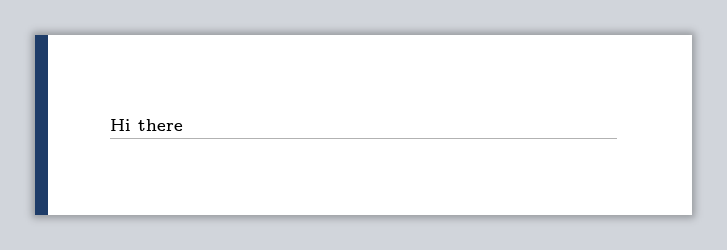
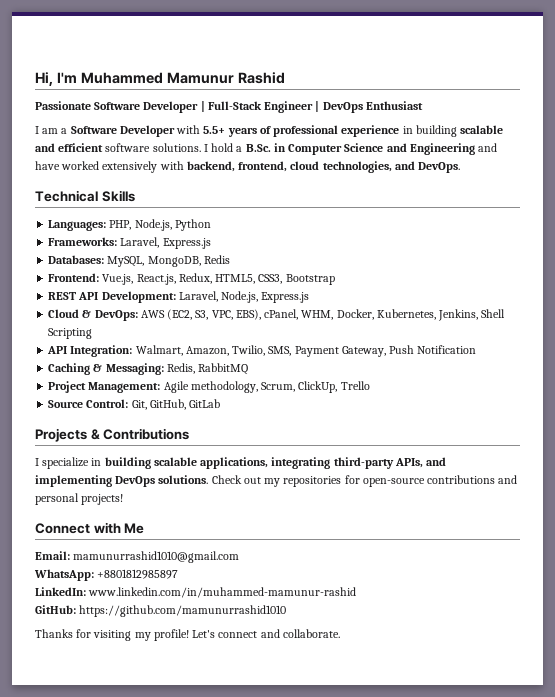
- Hi there
+ Hi, I'm Muhammed Mamunur Rashid
+ Passionate Software Developer | Full-Stack Engineer | DevOps Enthusiast
+ I am a Software Developer with 5.5+ years of professional experience in building scalable and efficient software solutions. I hold a B.Sc. in Computer Science and Engineering and have worked extensively with backend, frontend, cloud technologies, and DevOps.
+ Technical Skills
+ Languages: PHP, Node.js, Python
+ Frameworks: Laravel, Express.js
+ Databases: MySQL, MongoDB, Redis
+ Frontend: Vue.js, React.js, Redux, HTML5, CSS3, Bootstrap
+ REST API Development: Laravel, Node.js, Express.js
+ Cloud & DevOps: AWS (EC2, S3, VPC, EBS), cPanel, WHM, Docker, Kubernetes, Jenkins, Shell Scripting
+ API Integration: Walmart, Amazon, Twilio, SMS, Payment Gateway, Push Notification
+ Caching & Messaging: Redis, RabbitMQ
+ Project Management: Agile methodology, Scrum, ClickUp, Trello
+ Source Control: Git, GitHub, GitLab
+ Projects & Contributions
+ I specialize in building scalable applications, integrating third-party APIs, and implementing DevOps solutions. Check out my repositories for open-source contributions and personal projects!
+ Connect with Me
+ Email: mamunurrashid1010@gmail.com
+ WhatsApp: +8801812985897
+ LinkedIn: www.linkedin.com/in/muhammed-mamunur-rashid
+ GitHub: https://github.com/mamunurrashid1010
+ Thanks for visiting my profile! Let's connect and collaborate.

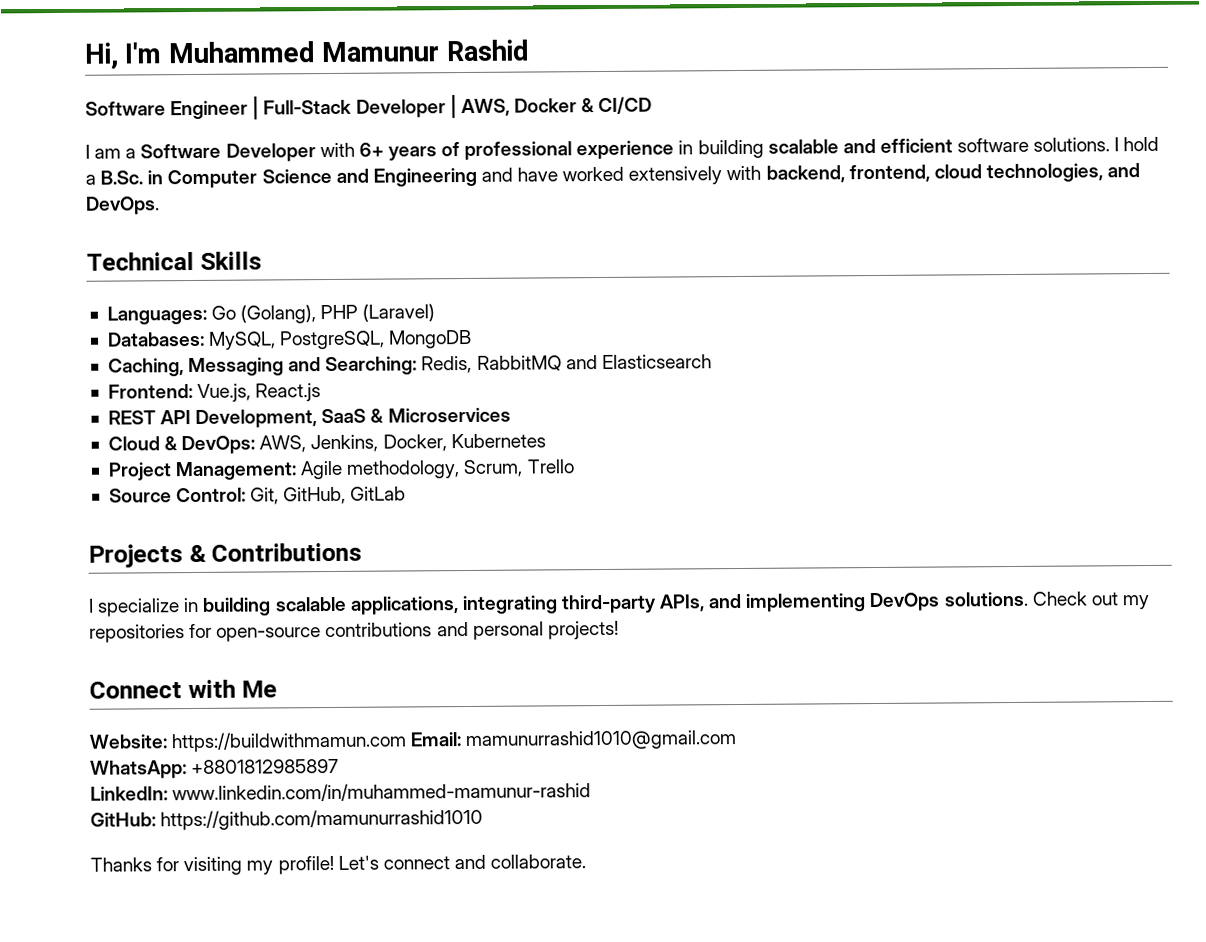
- Passionate Software Developer | Full-Stack Engineer | DevOps Enthusiast
+ Software Engineer | Full-Stack Developer | AWS, Docker & CI/CD
- I am a Software Developer with 5.5+ years of professional experience in building scalable and efficient software solutions.
+ I am a Software Developer with 6+ years of professional experience in building scalable and efficient software solutions.
- Languages: PHP, Node.js, Python
- Frameworks: Laravel, Express.js
- Databases: MySQL, MongoDB, Redis
- Frontend: Vue.js, React.js, Redux, HTML5, CSS3, Bootstrap
- REST API Development: Laravel, Node.js, Express.js
- Cloud & DevOps: AWS (EC2, S3, VPC, EBS), cPanel, WHM, Docker, Kubernetes, Jenkins, Shell Scripting
- API Integration: Walmart, Amazon, Twilio, SMS, Payment Gateway, Push Notification
- Caching & Messaging: Redis, RabbitMQ
+ Languages: Go (Golang), PHP (Laravel)
+ Databases: MySQL, PostgreSQL, MongoDB
+ Caching, Messaging and Searching: Redis, RabbitMQ and Elasticsearch
+ Frontend: Vue.js, React.js
+ REST API Development, SaaS & Microservices
+ Cloud & DevOps: AWS, Jenkins, Docker, Kubernetes
- Project Management: Agile methodology, Scrum, ClickUp, Trello
+ Project Management: Agile methodology, Scrum, Trello
- Email: mamunurrashid1010@gmail.com
+ Website: https://buildwithmamun.com Email: mamunurrashid1010@gmail.com

